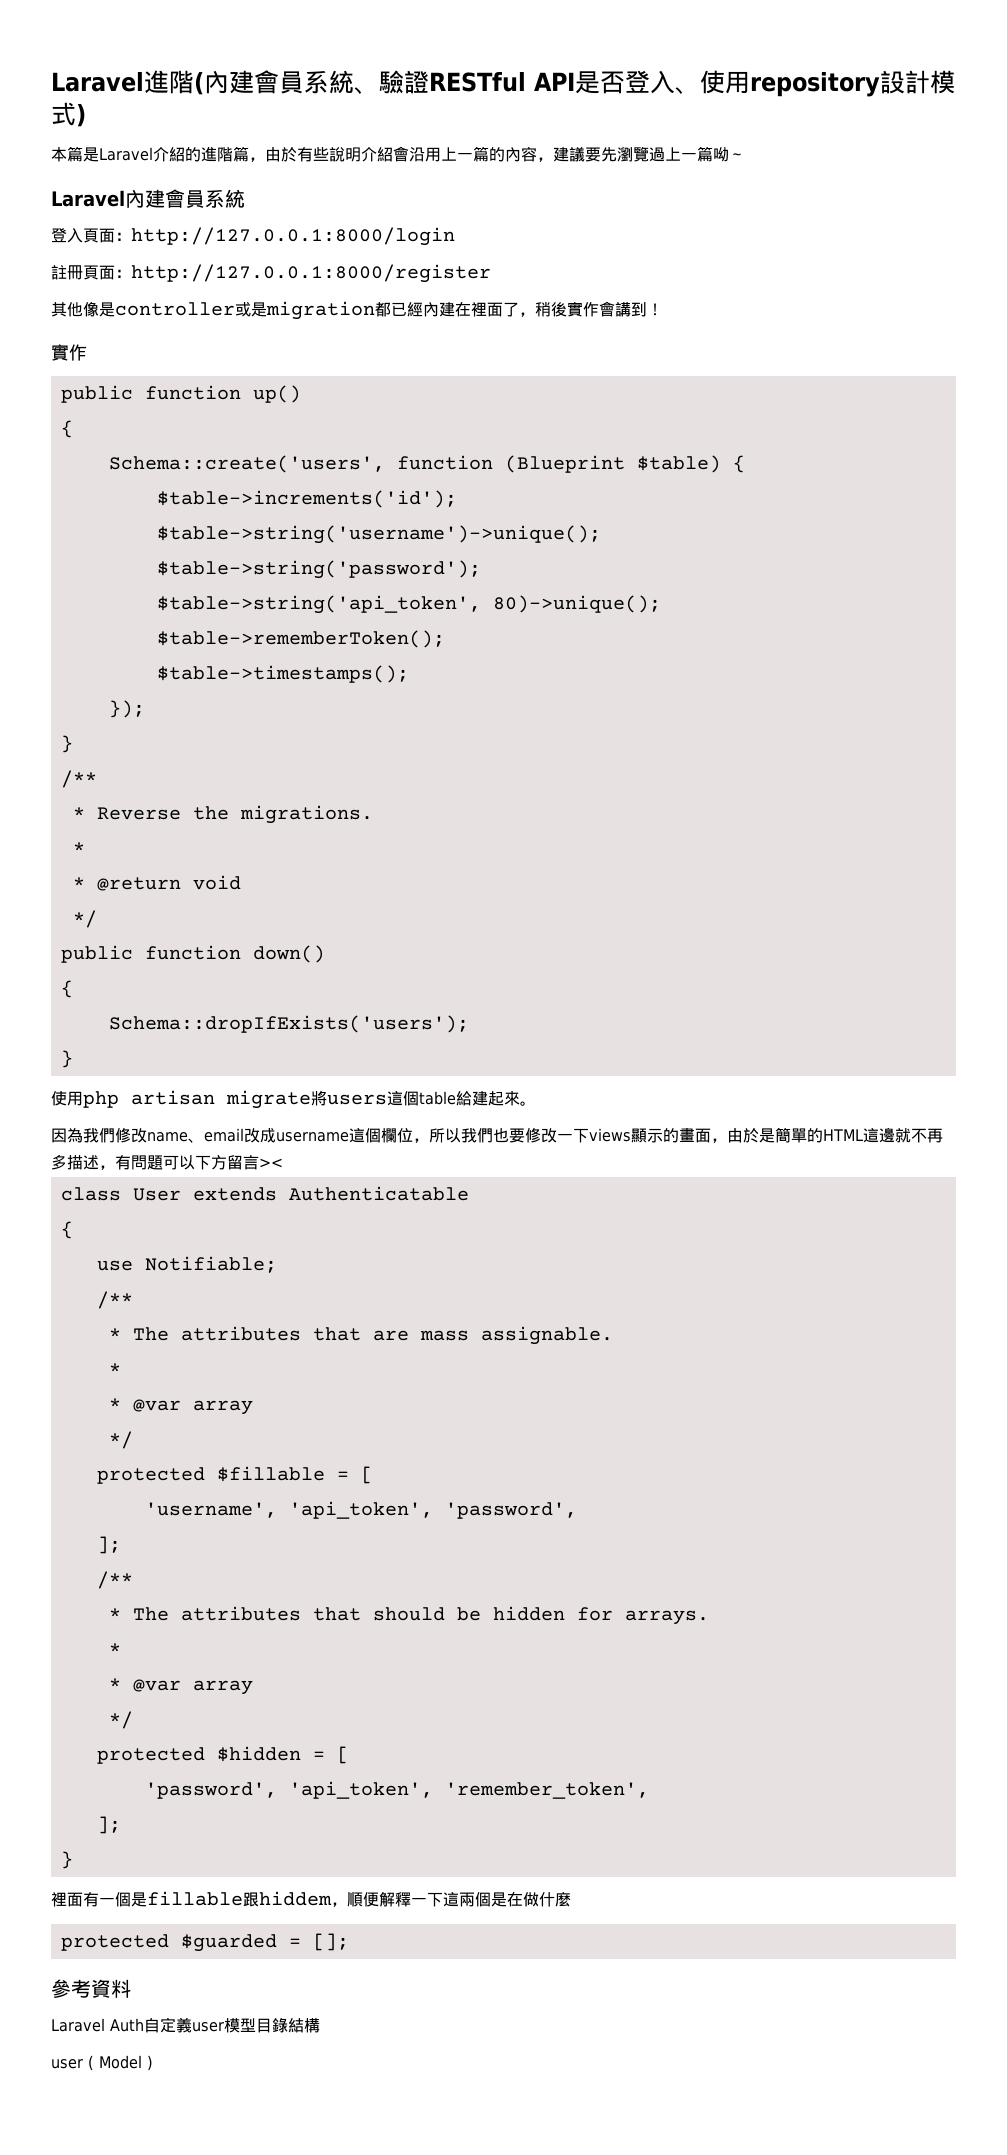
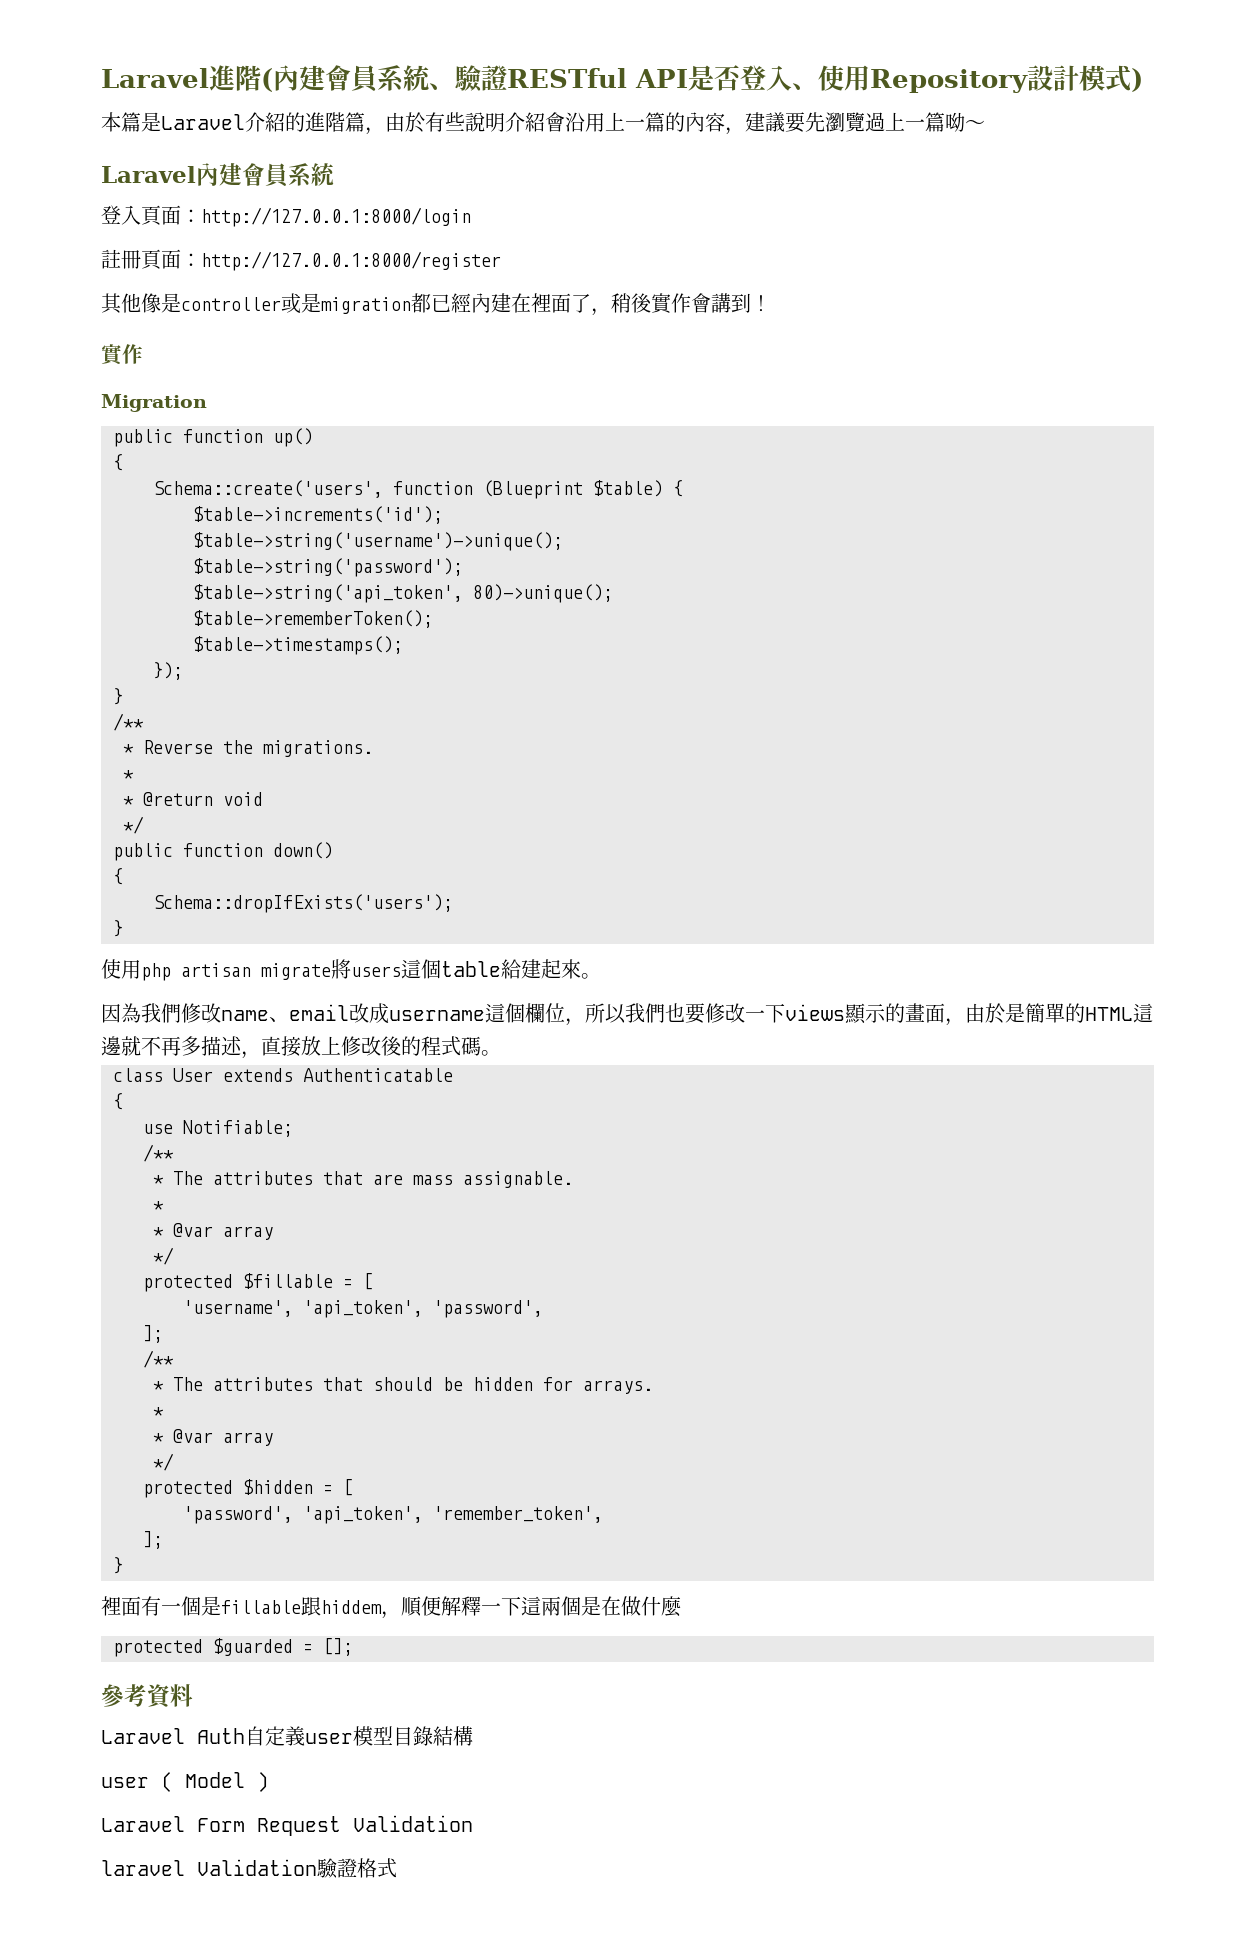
- Laravel進階(內建會員系統、驗證RESTful API是否登入、使用repository設計模式)
+ Laravel進階(內建會員系統、驗證RESTful API是否登入、使用Repository設計模式)
+ Migration
- 因為我們修改name、email改成username這個欄位，所以我們也要修改一下views顯示的畫面，由於是簡單的HTML這邊就不再多描述，有問題可以下方留言><
+ 因為我們修改name、email改成username這個欄位，所以我們也要修改一下views顯示的畫面，由於是簡單的HTML這邊就不再多描述，直接放上修改後的程式碼。
+ Laravel Form Request Validation
+ laravel Validation驗證格式

